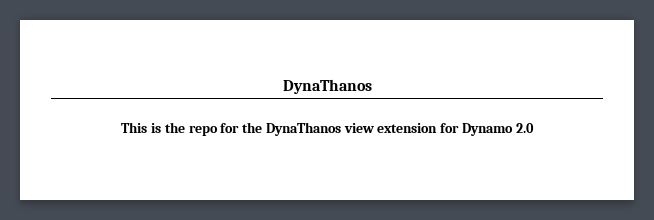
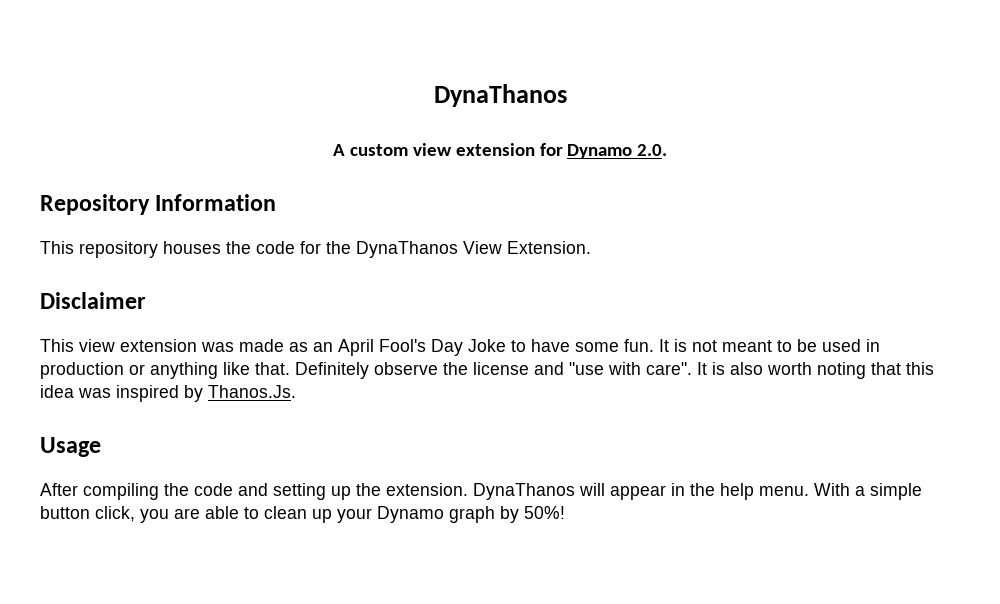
- This is the repo for the DynaThanos view extension for Dynamo 2.0
+ A custom view extension for Dynamo 2.0.
+ Repository Information
+ This repository houses the code for the DynaThanos View Extension.
+ Disclaimer
+ This view extension was made as an April Fool's Day Joke to have some fun. It is not meant to be used in production or anything like that. Definitely observe the license and "use with care". It is also worth noting that this idea was inspired by Thanos.Js.
+ Usage
+ After compiling the code and setting up the extension. DynaThanos will appear in the help menu. With a simple button click, you are able to clean up your Dynamo graph by 50%!

